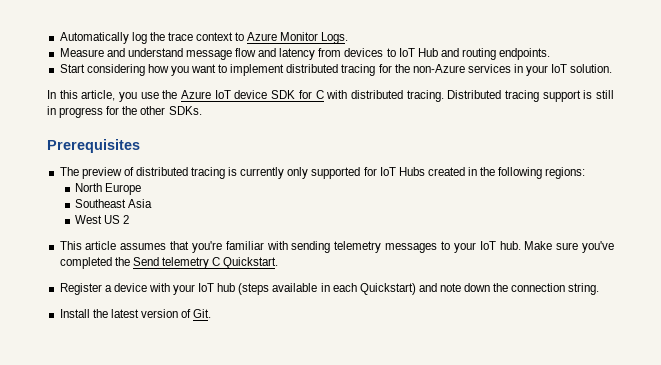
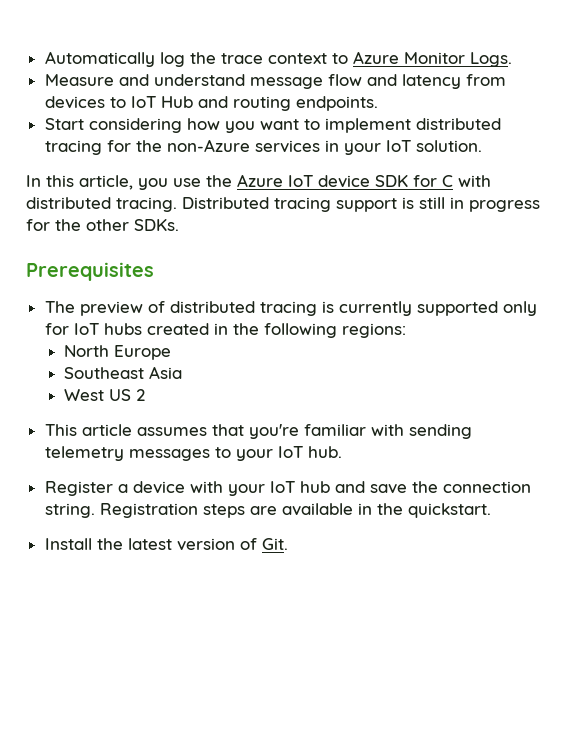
- The preview of distributed tracing is currently only supported for IoT Hubs created in the following regions:
+ The preview of distributed tracing is currently supported only for IoT hubs created in the following regions:
- Make sure you've completed the Send telemetry C Quickstart.
- Register a device with your IoT hub (steps available in each Quickstart) and note down the connection string.
+ Register a device with your IoT hub and save the connection string. Registration steps are available in the quickstart.

